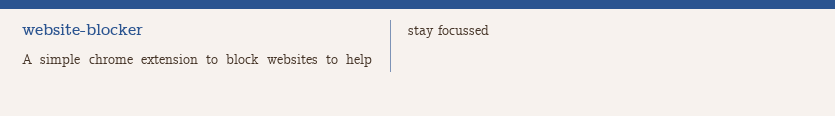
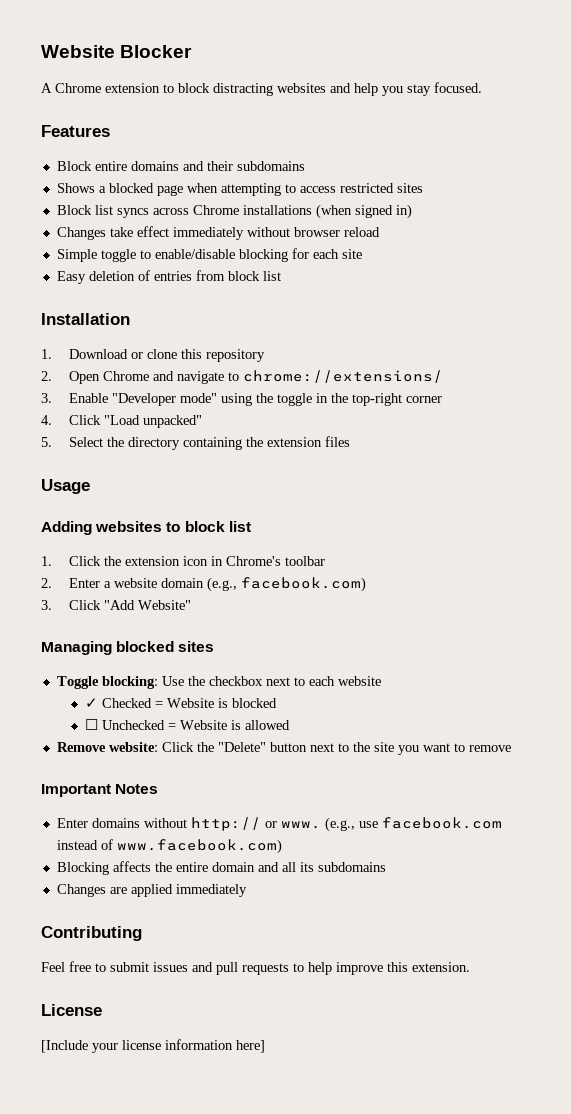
- website-blocker
+ Website Blocker
- A simple chrome extension to block websites to help stay focussed
+ A Chrome extension to block distracting websites and help you stay focused.
+ Features
+ Block entire domains and their subdomains
+ Shows a blocked page when attempting to access restricted sites
+ Block list syncs across Chrome installations (when signed in)
+ Changes take effect immediately without browser reload
+ Simple toggle to enable/disable blocking for each site
+ Easy deletion of entries from block list
+ Installation
+ 1. Download or clone this repository
+ 2. Open Chrome and navigate to chrome://extensions/
+ 3. Enable "Developer mode" using the toggle in the top-right corner
+ 4. Click "Load unpacked"
+ 5. Select the directory containing the extension files
+ Usage
+ Adding websites to block list
+ 1. Click the extension icon in Chrome's toolbar
+ 2. Enter a website domain (e.g., facebook.com)
+ 3. Click "Add Website"
+ Managing blocked sites
+ Toggle blocking: Use the checkbox next to each website
+ ✓ Checked = Website is blocked
+ ☐ Unchecked = Website is allowed
+ Remove website: Click the "Delete" button next to the site you want to remove
+ Important Notes
+ Enter domains without http:// or www. (e.g., use facebook.com instead of www.facebook.com)
+ Blocking affects the entire domain and all its subdomains
+ Changes are applied immediately
+ Contributing
+ Feel free to submit issues and pull requests to help improve this extension.
+ License
+ [Include your license information here]

